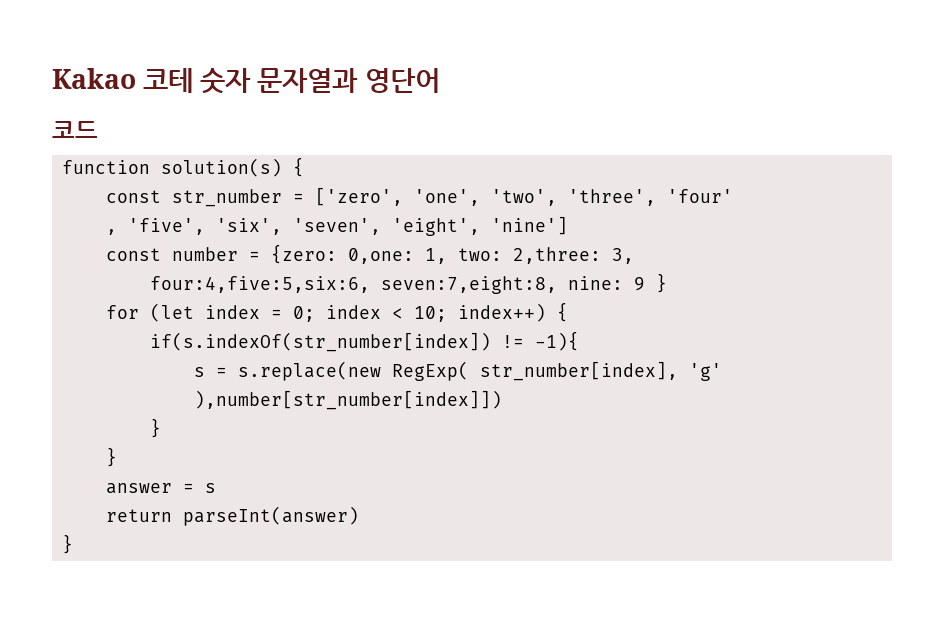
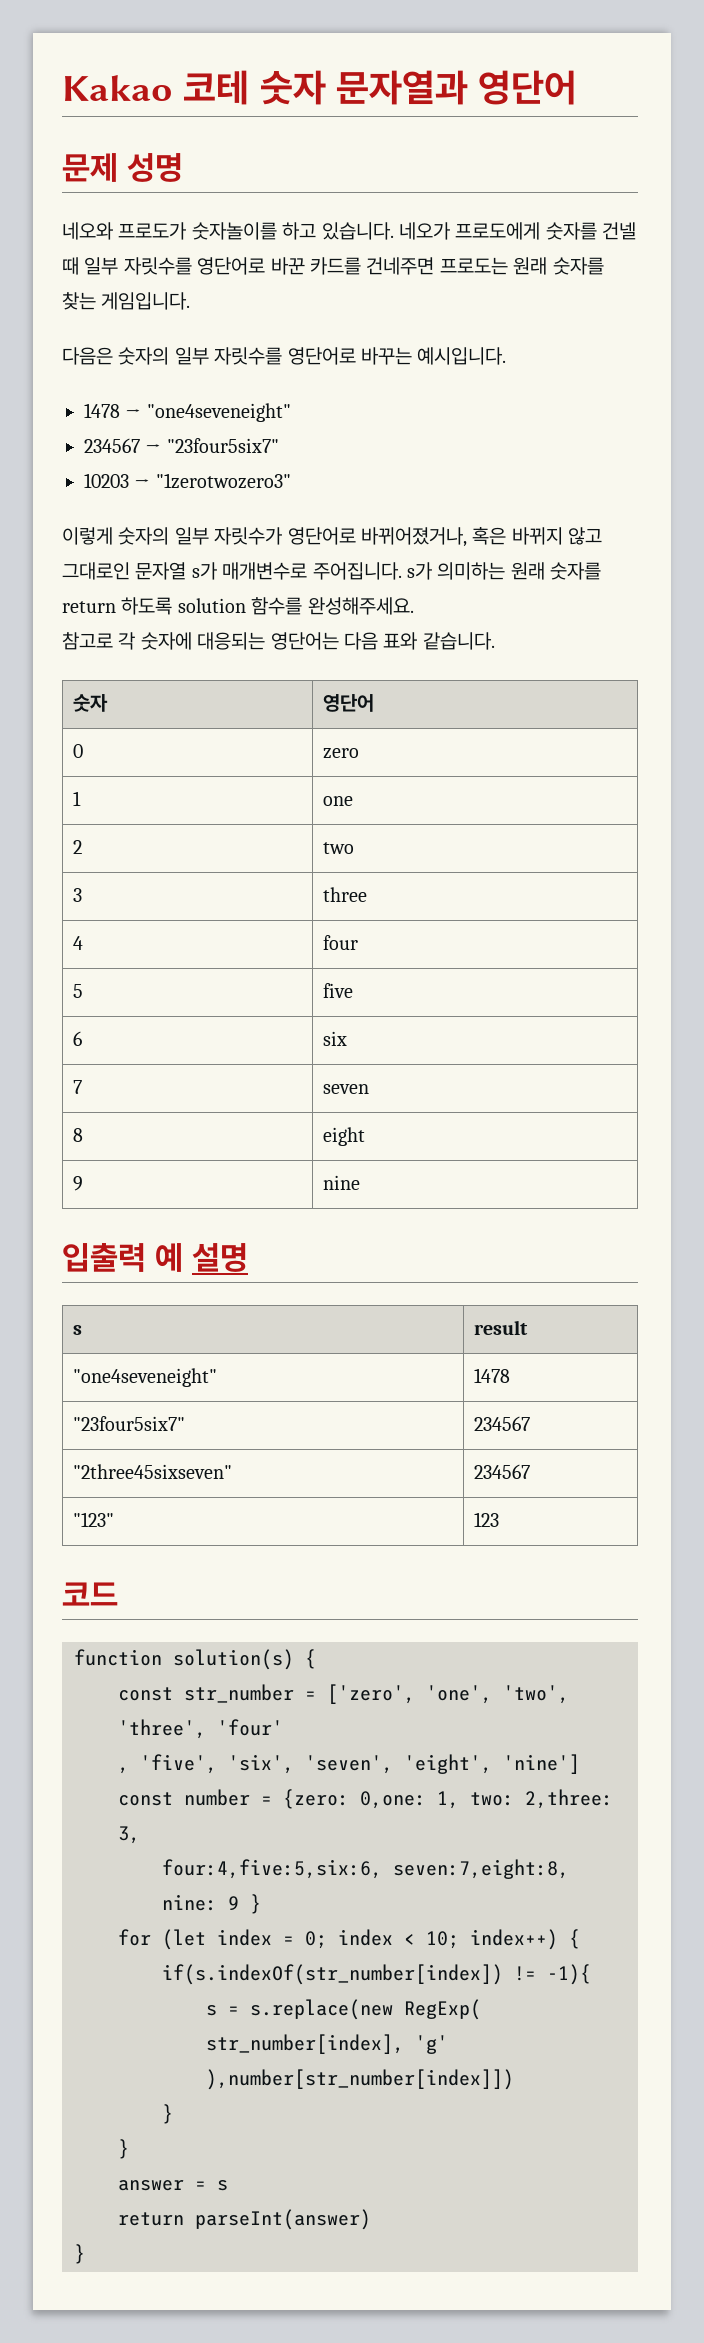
+ 문제 성명
+ 네오와 프로도가 숫자놀이를 하고 있습니다. 네오가 프로도에게 숫자를 건넬 때 일부 자릿수를 영단어로 바꾼 카드를 건네주면 프로도는 원래 숫자를 찾는 게임입니다.
+ 다음은 숫자의 일부 자릿수를 영단어로 바꾸는 예시입니다.
+ 1478 → "one4seveneight"
+ 234567 → "23four5six7"
+ 10203 → "1zerotwozero3"
+ 이렇게 숫자의 일부 자릿수가 영단어로 바뀌어졌거나, 혹은 바뀌지 않고 그대로인 문자열 s가 매개변수로 주어집니다. s가 의미하는 원래 숫자를 return 하도록 solution 함수를 완성해주세요.
+ 참고로 각 숫자에 대응되는 영단어는 다음 표와 같습니다.
+ 숫자 | 영단어
+ 0 | zero
+ 1 | one
+ 2 | two
+ 3 | three
+ 4 | four
+ 5 | five
+ 6 | six
+ 7 | seven
+ 8 | eight
+ 9 | nine
+ 입출력 예 설명
+ s | result
+ "one4seveneight" | 1478
+ "23four5six7" | 234567
+ "2three45sixseven" | 234567
+ "123" | 123

